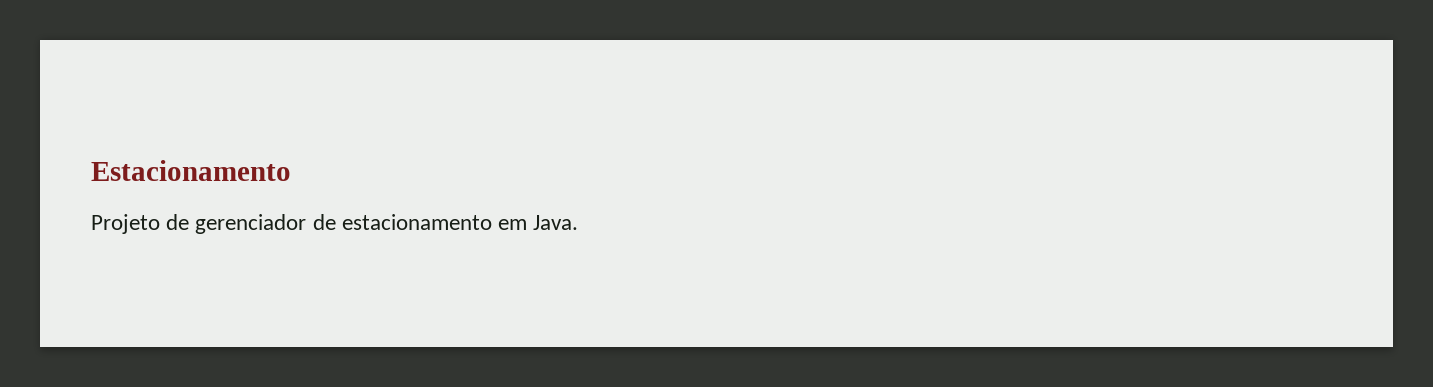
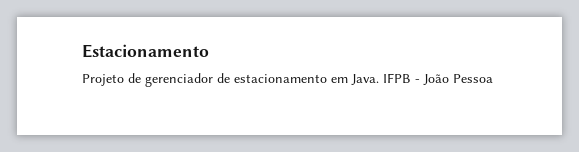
+ IFPB - João Pessoa

